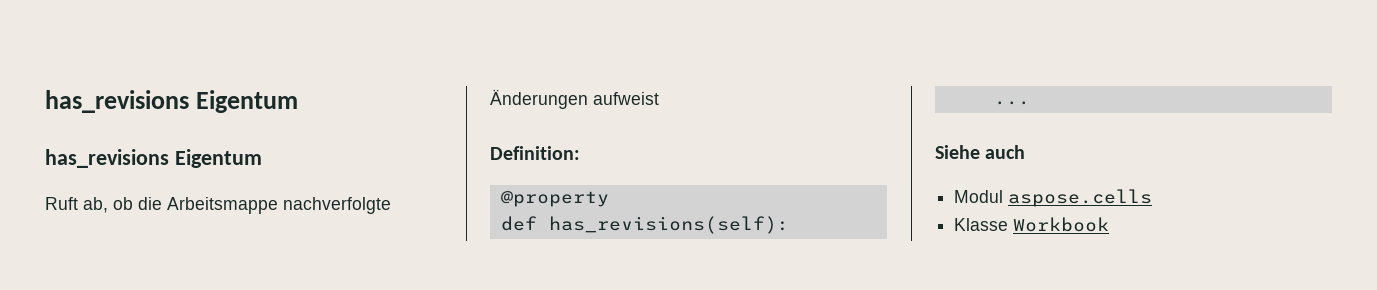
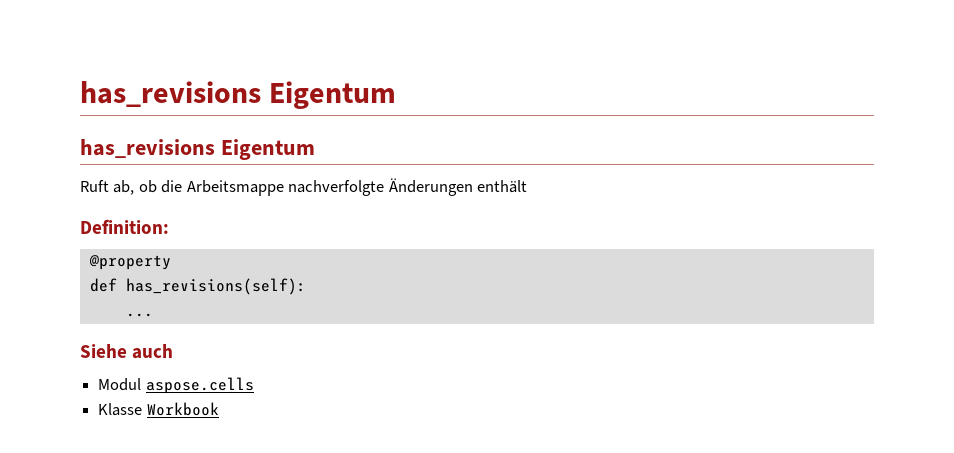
- Ruft ab, ob die Arbeitsmappe nachverfolgte Änderungen aufweist
+ Ruft ab, ob die Arbeitsmappe nachverfolgte Änderungen enthält

